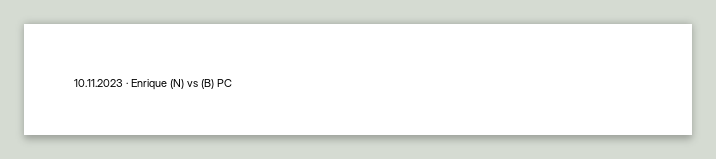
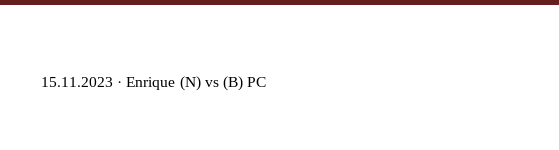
- 10.11.2023 · Enrique (N) vs (B) PC
+ 15.11.2023 · Enrique (N) vs (B) PC

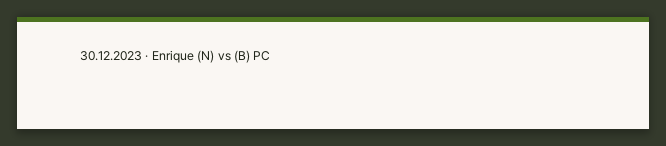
- 15.11.2023 · Enrique (N) vs (B) PC
+ 30.12.2023 · Enrique (N) vs (B) PC

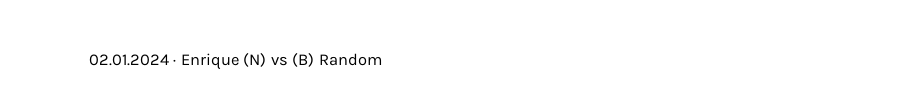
- 30.12.2023 · Enrique (N) vs (B) PC
+ 02.01.2024 · Enrique (N) vs (B) Random

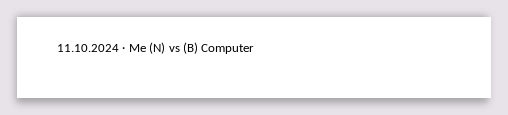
- 02.01.2024 · Enrique (N) vs (B) Random
+ 11.10.2024 · Me (N) vs (B) Computer

